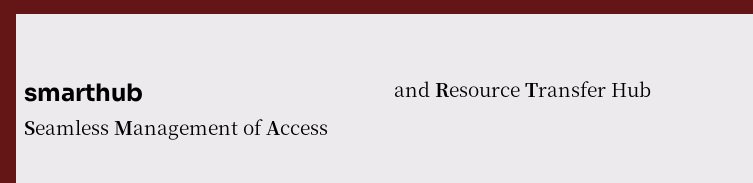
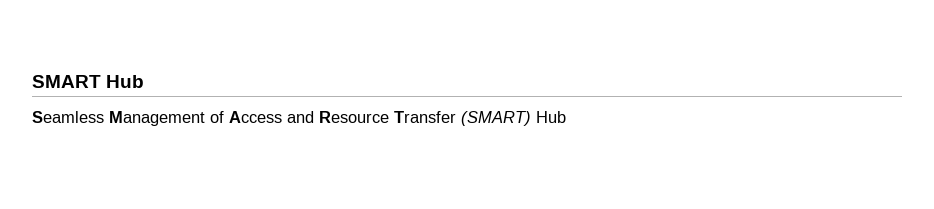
- smarthub
+ SMART Hub
- Seamless Management of Access and Resource Transfer Hub
+ Seamless Management of Access and Resource Transfer (SMART) Hub

